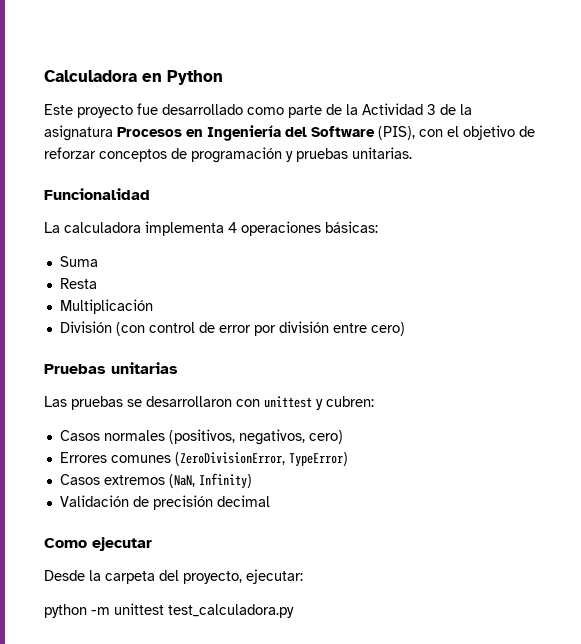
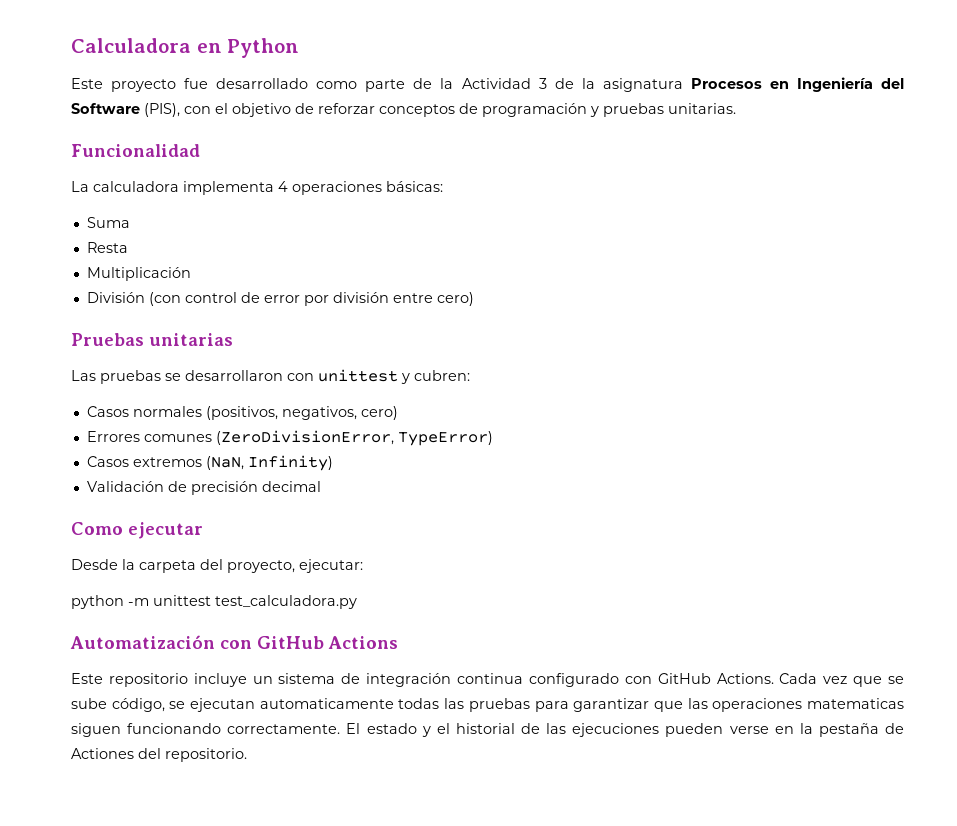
+ Automatización con GitHub Actions
+ Este repositorio incluye un sistema de integración continua configurado con GitHub Actions. Cada vez que se sube código, se ejecutan automaticamente todas las pruebas para garantizar que las operaciones matematicas siguen funcionando correctamente. El estado y el historial de las ejecuciones pueden verse en la pestaña de Actiones del repositorio.

